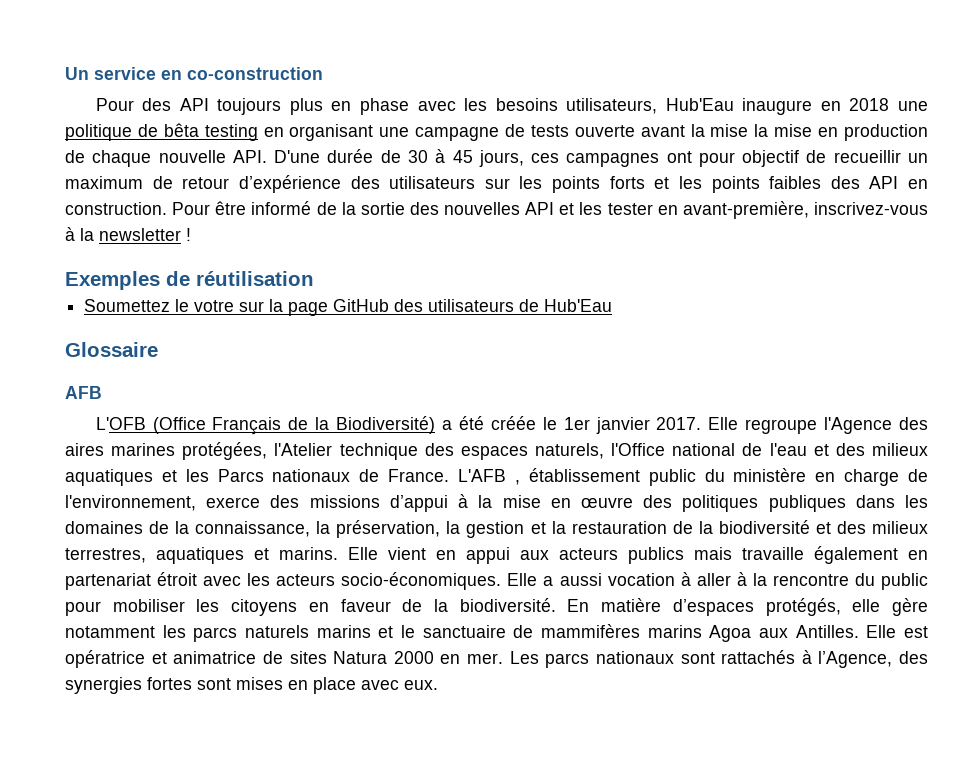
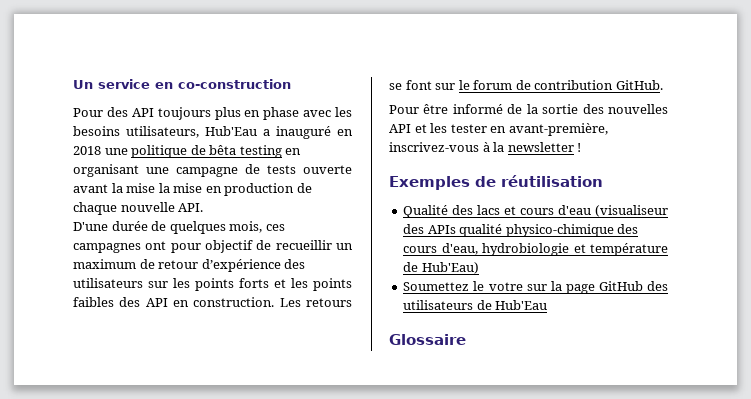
- Pour des API toujours plus en phase avec les besoins utilisateurs, Hub'Eau inaugure en 2018 une politique de bêta testing en organisant une campagne de tests ouverte avant la mise la mise en production de chaque nouvelle API. D'une durée de 30 à 45 jours, ces campagnes ont pour objectif de recueillir un maximum de retour d’expérience des utilisateurs sur les points forts et les points faibles des API en construction. Pour être informé de la sortie des nouvelles API et les tester en avant-première, inscrivez-vous à la newsletter !
+ Pour des API toujours plus en phase avec les besoins utilisateurs, Hub'Eau a inauguré en 2018 une politique de bêta testing en organisant une campagne de tests ouverte avant la mise la mise en production de chaque nouvelle API.
+ D'une durée de quelques mois, ces campagnes ont pour objectif de recueillir un maximum de retour d’expérience des utilisateurs sur les points forts et les points faibles des API en construction. Les retours se font sur le forum de contribution GitHub.
+ Pour être informé de la sortie des nouvelles API et les tester en avant-première, inscrivez-vous à la newsletter !
+ Qualité des lacs et cours d'eau (visualiseur des APIs qualité physico-chimique des cours d'eau, hydrobiologie et température de Hub'Eau)
- AFB
- L'OFB (Office Français de la Biodiversité) a été créée le 1er janvier 2017. Elle regroupe l'Agence des aires marines protégées, l'Atelier technique des espaces naturels, l'Office national de l'eau et des milieux aquatiques et les Parcs nationaux de France. L'AFB , établissement public du ministère en charge de l'environnement, exerce des missions d’appui à la mise en œuvre des politiques publiques dans les domaines de la connaissance, la préservation, la gestion et la restauration de la biodiversité et des milieux terrestres, aquatiques et marins. Elle vient en appui aux acteurs publics mais travaille également en partenariat étroit avec les acteurs socio-économiques. Elle a aussi vocation à aller à la rencontre du public pour mobiliser les citoyens en faveur de la biodiversité. En matière d’espaces protégés, elle gère notamment les parcs naturels marins et le sanctuaire de mammifères marins Agoa aux Antilles. Elle est opératrice et animatrice de sites Natura 2000 en mer. Les parcs nationaux sont rattachés à l’Agence, des synergies fortes sont mises en place avec eux.

